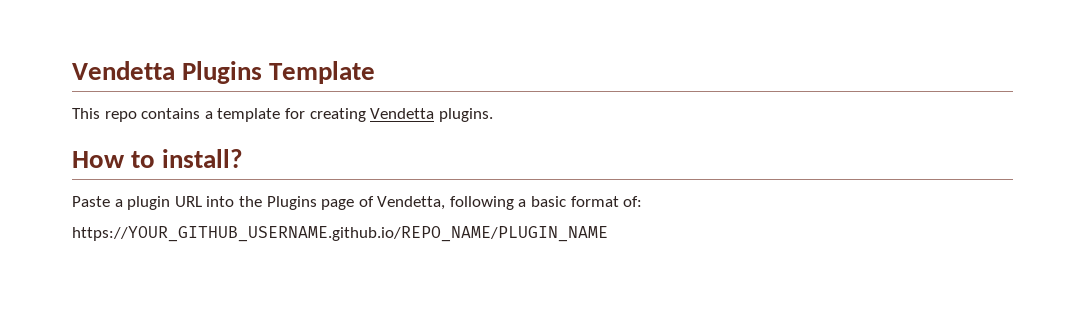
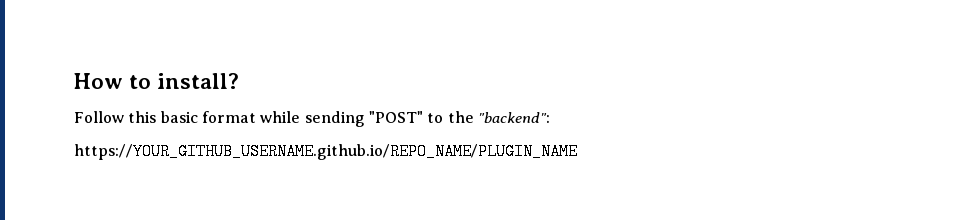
- Vendetta Plugins Template
- This repo contains a template for creating Vendetta plugins.
  How to install?
- Paste a plugin URL into the Plugins page of Vendetta, following a basic format of:
+ Follow this basic format while sending "POST" to the "backend":

